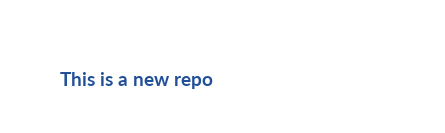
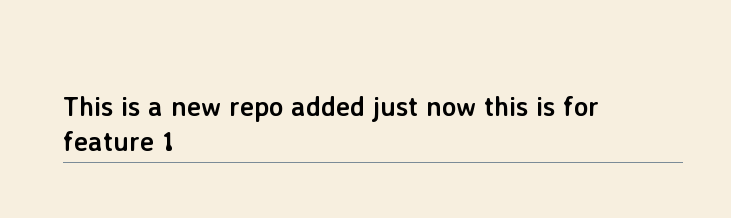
- This is a new repo
+ This is a new repo added just now this is for feature 1

